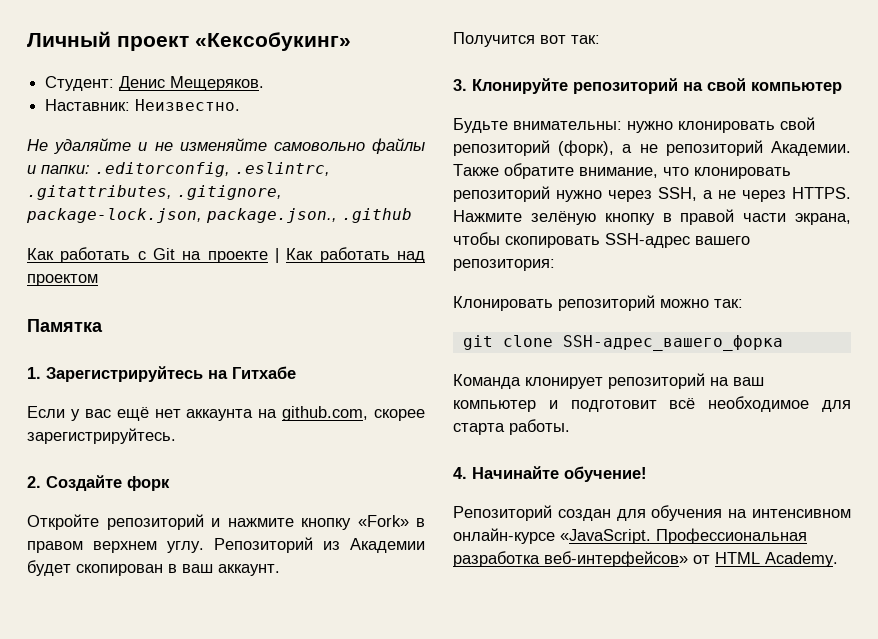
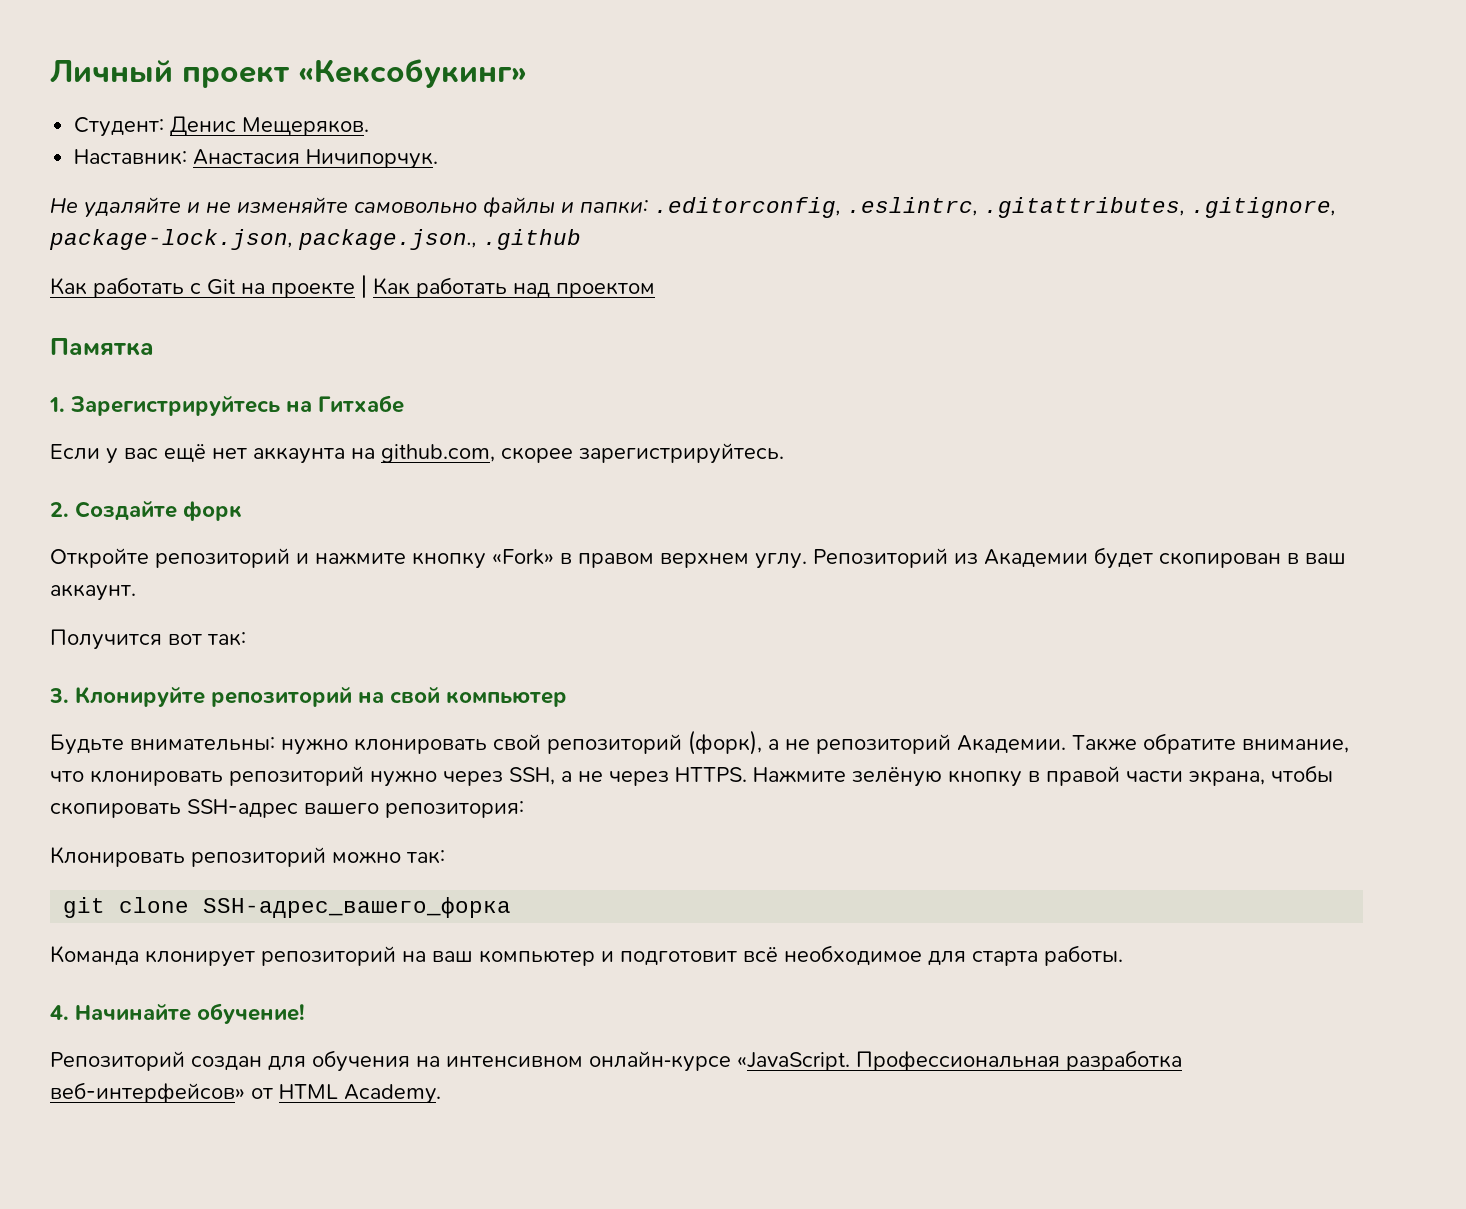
- Наставник: Неизвестно.
+ Наставник: Анастасия Ничипорчук.

